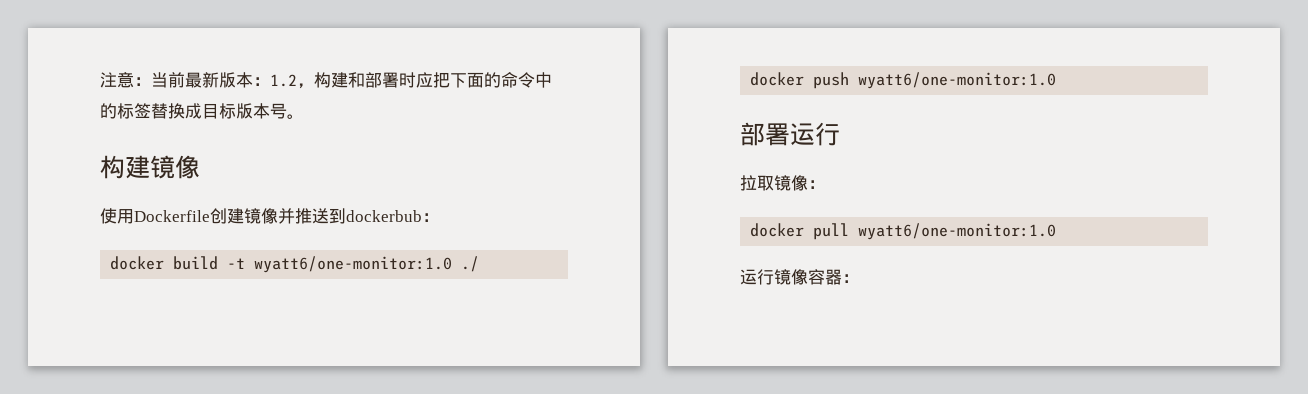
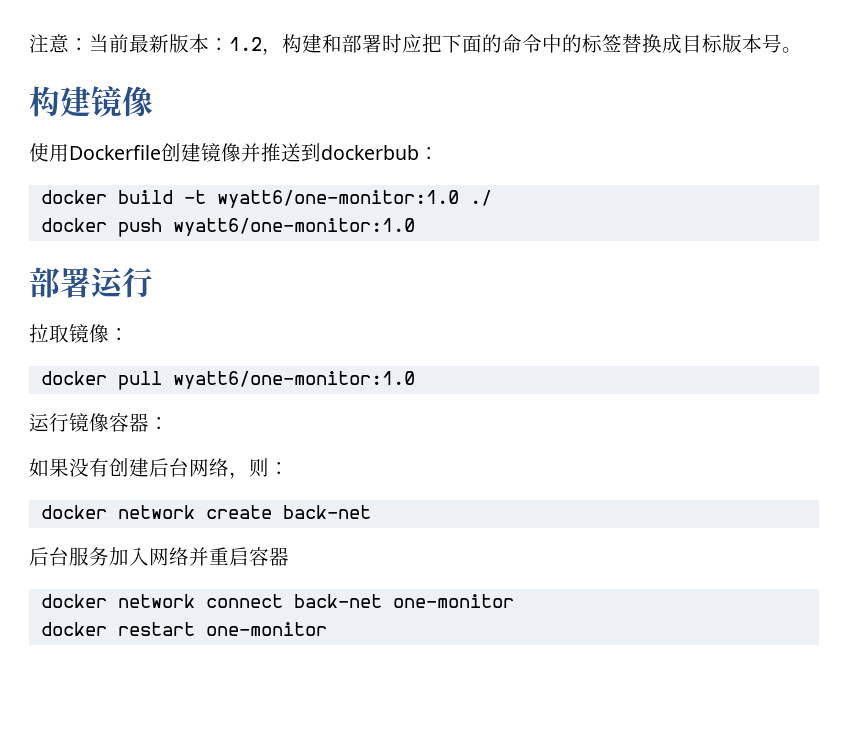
+ 如果没有创建后台网络，则：
+ docker network create back-net
+ 后台服务加入网络并重启容器
+ docker network connect back-net one-monitor
+ docker restart one-monitor

